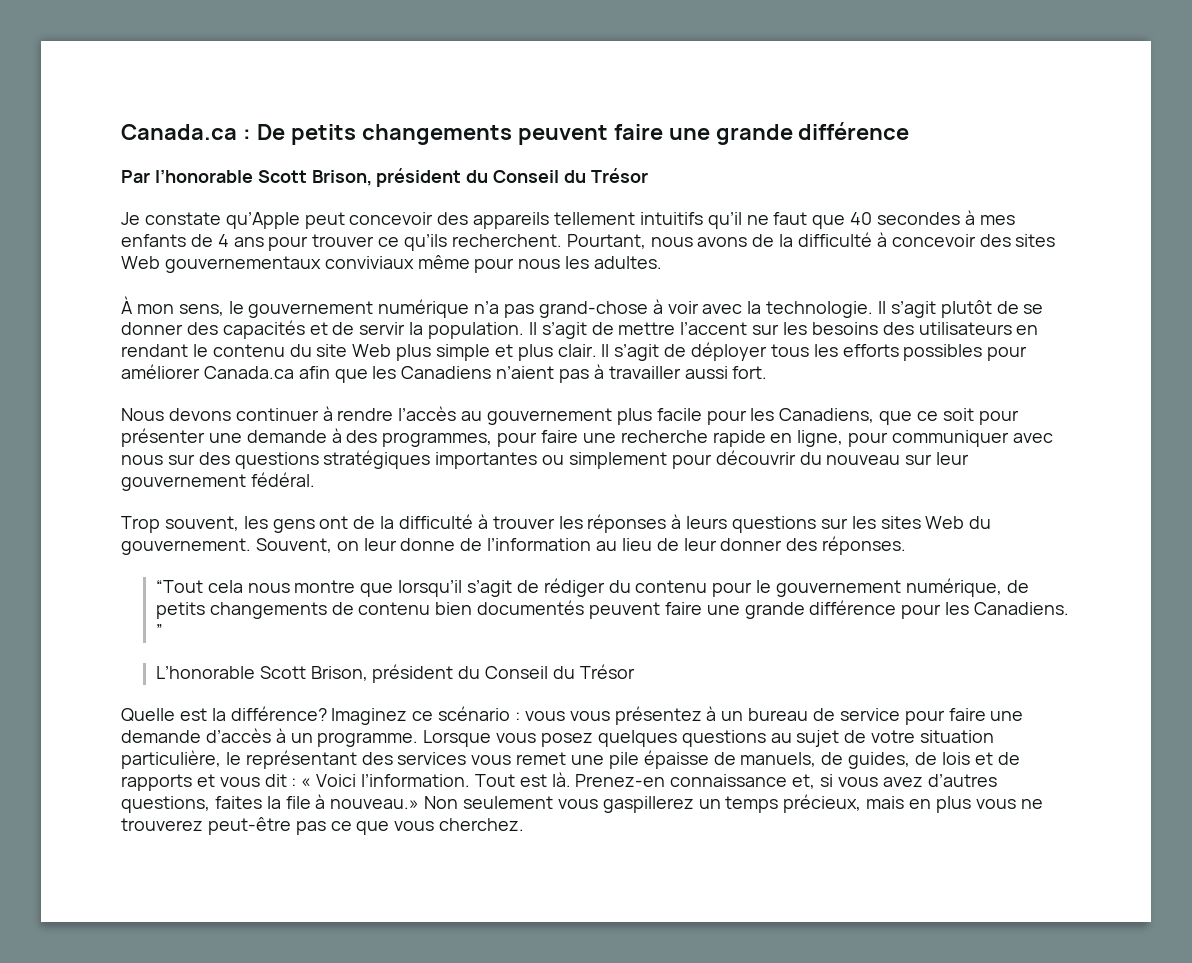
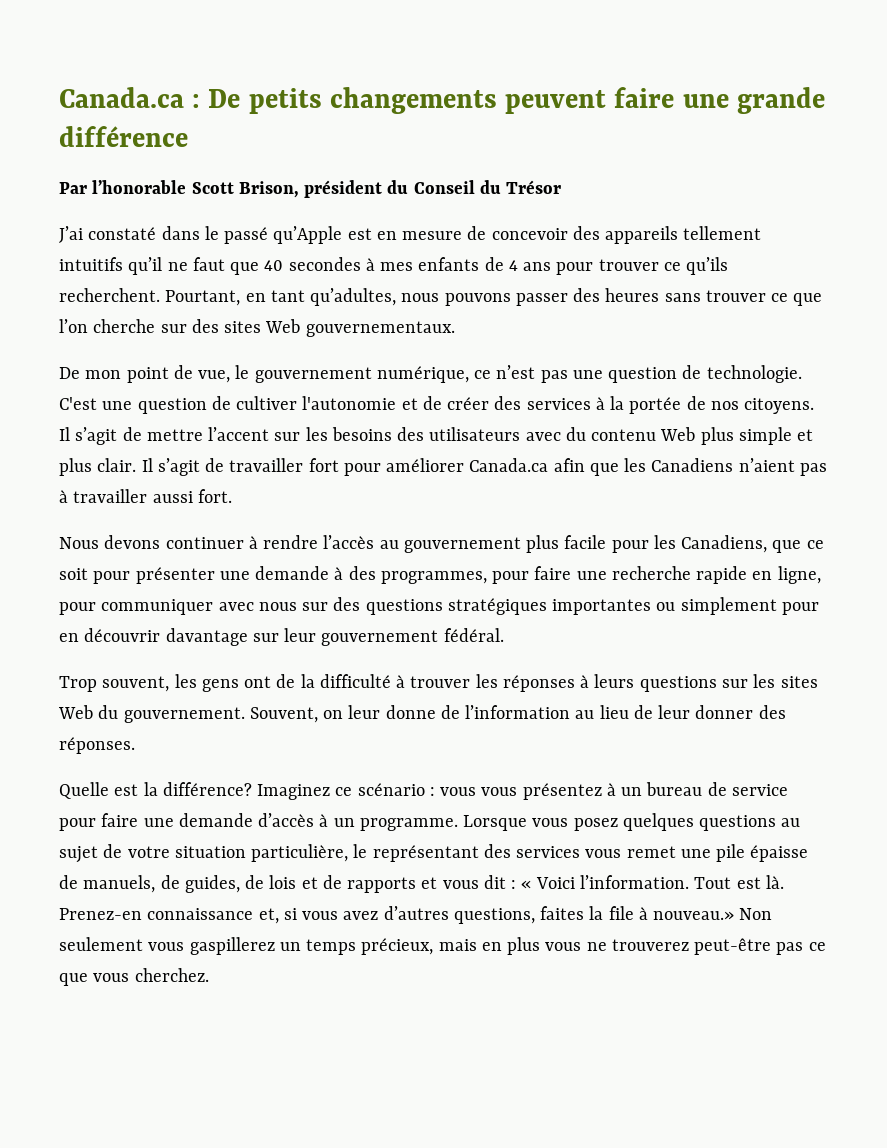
- Je constate qu’Apple peut concevoir des appareils tellement intuitifs qu’il ne faut que 40 secondes à mes enfants de 4 ans pour trouver ce qu’ils recherchent.
+ J’ai constaté dans le passé qu’Apple est en mesure de concevoir des appareils tellement intuitifs qu’il ne faut que 40 secondes à mes enfants de 4 ans pour trouver ce qu’ils recherchent.
- Pourtant, nous avons de la difficulté à concevoir des sites Web gouvernementaux conviviaux même pour nous les adultes.
- À mon sens, le gouvernement numérique n’a pas grand-chose à voir avec la technologie. Il s’agit plutôt de se donner des capacités et de servir la population.
+ Pourtant, en tant qu’adultes, nous pouvons passer des heures sans trouver ce que l’on cherche sur des sites Web gouvernementaux.
+ De mon point de vue, le gouvernement numérique, ce n’est pas une question de technologie. C'est une question de cultiver l'autonomie et de créer des services à la portée de nos citoyens.
- Il s’agit de mettre l’accent sur les besoins des utilisateurs en rendant le contenu du site Web plus simple et plus clair.
+ Il s’agit de mettre l’accent sur les besoins des utilisateurs avec du contenu Web plus simple et plus clair.
- Il s’agit de déployer tous les efforts possibles pour améliorer Canada.ca afin que les Canadiens n’aient pas à travailler aussi fort.
+ Il s’agit de travailler fort pour améliorer Canada.ca afin que les Canadiens n’aient pas à travailler aussi fort.
- Nous devons continuer à rendre l’accès au gouvernement plus facile pour les Canadiens, que ce soit pour présenter une demande à des programmes, pour faire une recherche rapide en ligne, pour communiquer avec nous sur des questions stratégiques importantes ou simplement pour découvrir du nouveau sur leur gouvernement fédéral.
+ Nous devons continuer à rendre l’accès au gouvernement plus facile pour les Canadiens, que ce soit pour présenter une demande à des programmes, pour faire une recherche rapide en ligne, pour communiquer avec nous sur des questions stratégiques importantes ou simplement pour en découvrir davantage sur leur gouvernement fédéral.
- “Tout cela nous montre que lorsqu’il s’agit de rédiger du contenu pour le gouvernement numérique, de petits changements de contenu bien documentés peuvent faire une grande différence pour les Canadiens. ”
- L’honorable Scott Brison, président du Conseil du Trésor

